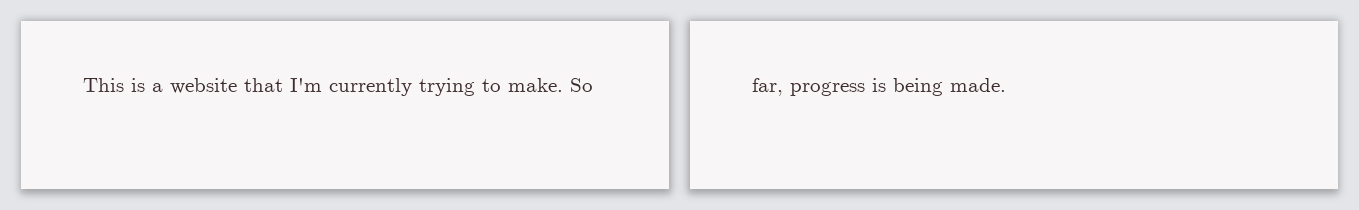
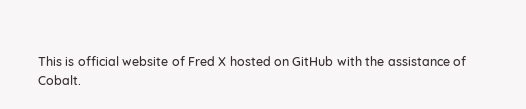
- This is a website that I'm currently trying to make. So far, progress is being made.
+ This is official website of Fred X hosted on GitHub with the assistance of Cobalt.

